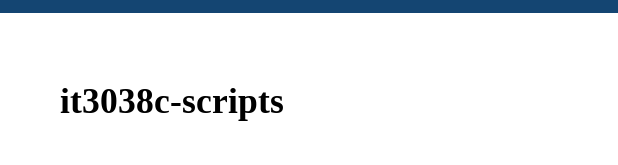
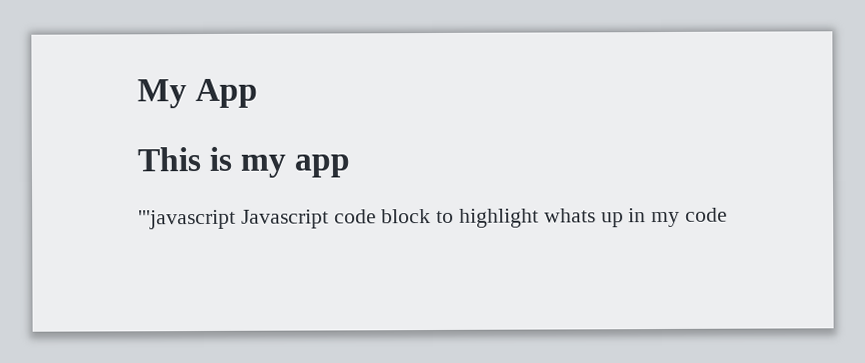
- it3038c-scripts
+ My App
+ This is my app
+ '''javascript Javascript code block to highlight whats up in my code

